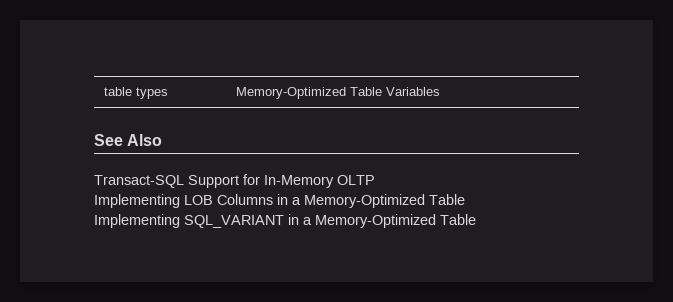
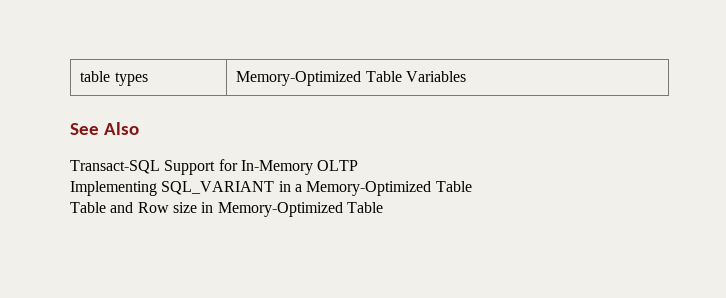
- Implementing LOB Columns in a Memory-Optimized Table
+ Implementing SQL_VARIANT in a Memory-Optimized Table
- Implementing SQL_VARIANT in a Memory-Optimized Table
+ Table and Row size in Memory-Optimized Table

